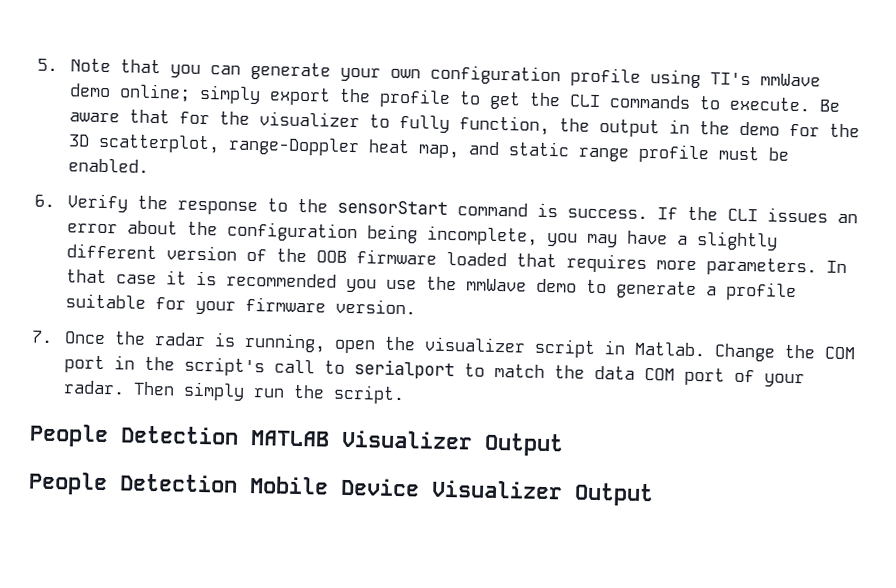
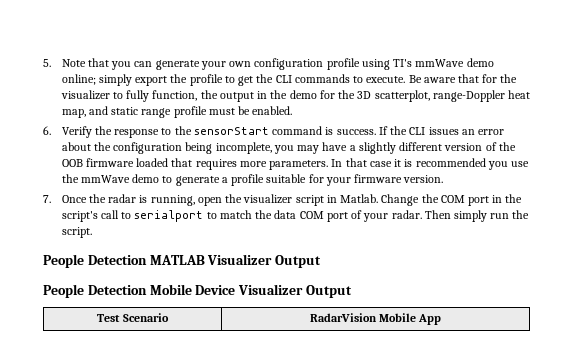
+ Test Scenario | RadarVision Mobile App

